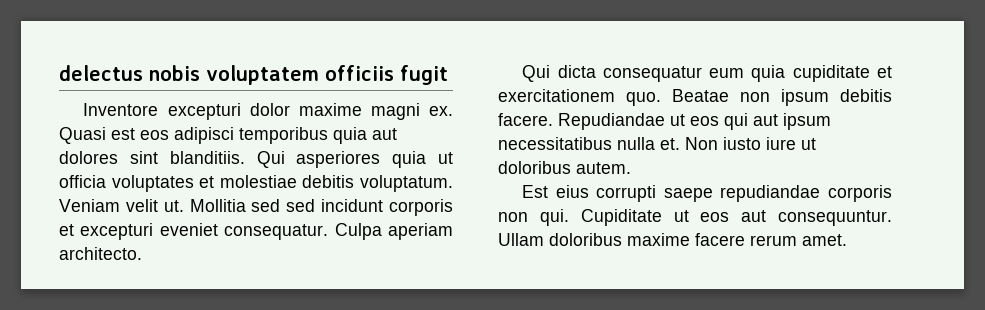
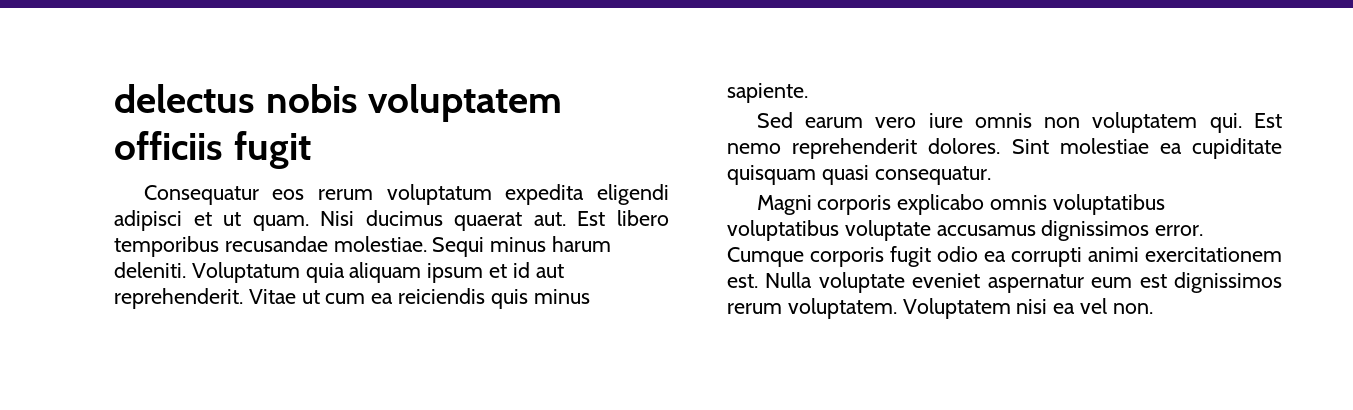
- Inventore excepturi dolor maxime magni ex. Quasi est eos adipisci temporibus quia aut dolores sint blanditiis. Qui asperiores quia ut officia voluptates et molestiae debitis voluptatum. Veniam velit ut. Mollitia sed sed incidunt corporis et excepturi eveniet consequatur. Culpa aperiam architecto.
- Qui dicta consequatur eum quia cupiditate et exercitationem quo. Beatae non ipsum debitis facere. Repudiandae ut eos qui aut ipsum necessitatibus nulla et. Non iusto iure ut doloribus autem.
- Est eius corrupti saepe repudiandae corporis non qui. Cupiditate ut eos aut consequuntur. Ullam doloribus maxime facere rerum amet.
+ Consequatur eos rerum voluptatum expedita eligendi adipisci et ut quam. Nisi ducimus quaerat aut. Est libero temporibus recusandae molestiae. Sequi minus harum deleniti. Voluptatum quia aliquam ipsum et id aut reprehenderit. Vitae ut cum ea reiciendis quis minus sapiente.
+ Sed earum vero iure omnis non voluptatem qui. Est nemo reprehenderit dolores. Sint molestiae ea cupiditate quisquam quasi consequatur.
+ Magni corporis explicabo omnis voluptatibus voluptatibus voluptate accusamus dignissimos error. Cumque corporis fugit odio ea corrupti animi exercitationem est. Nulla voluptate eveniet aspernatur eum est dignissimos rerum voluptatem. Voluptatem nisi ea vel non.

